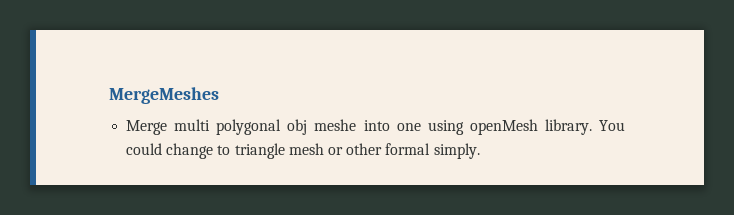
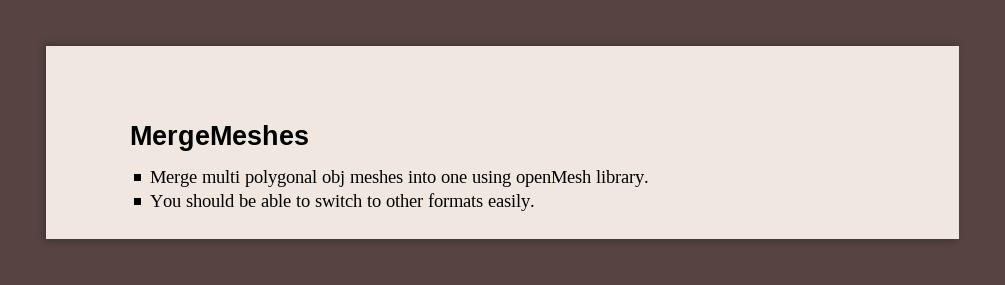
- Merge multi polygonal obj meshe into one using openMesh library. You could change to triangle mesh or other formal simply.
+ Merge multi polygonal obj meshes into one using openMesh library.
+ You should be able to switch to other formats easily.

